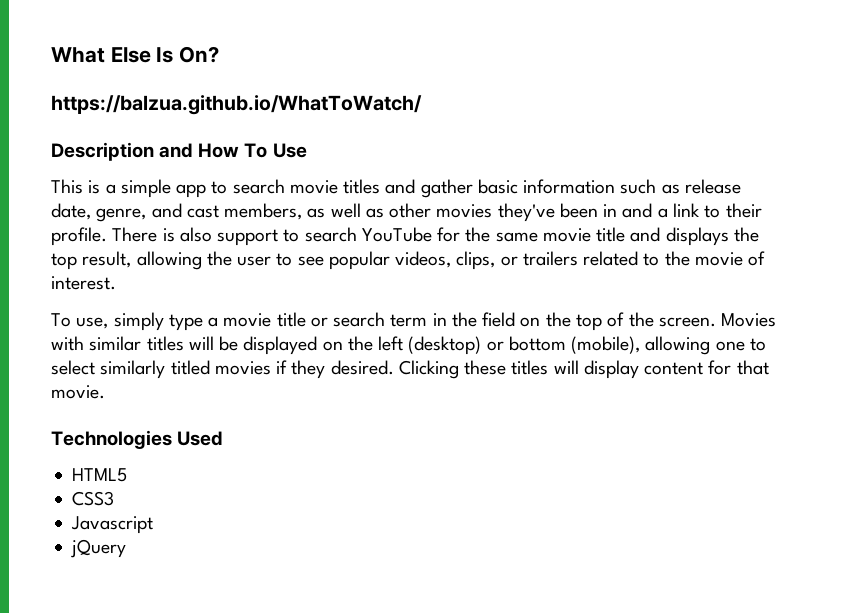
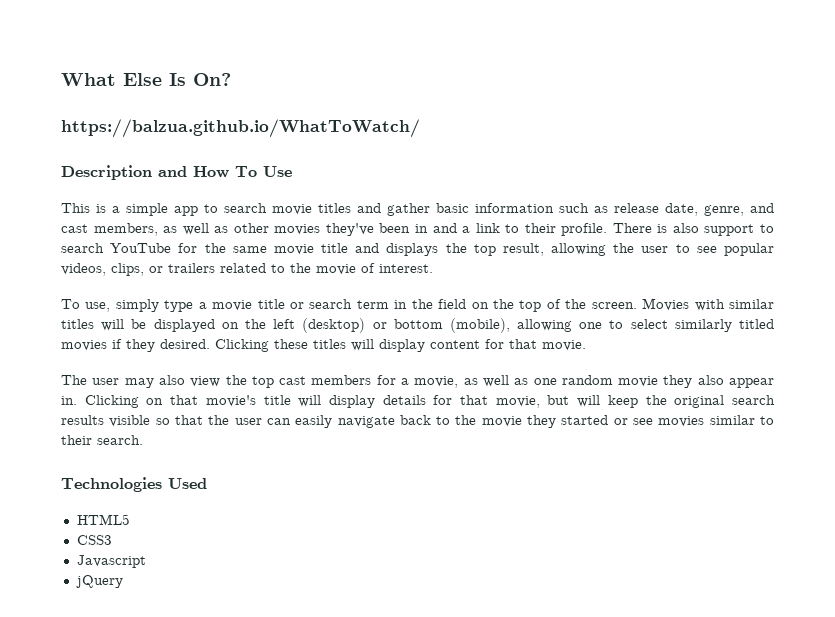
+ The user may also view the top cast members for a movie, as well as one random movie they also appear in. Clicking on that movie's title will display details for that movie, but will keep the original search results visible so that the user can easily navigate back to the movie they started or see movies similar to their search.

